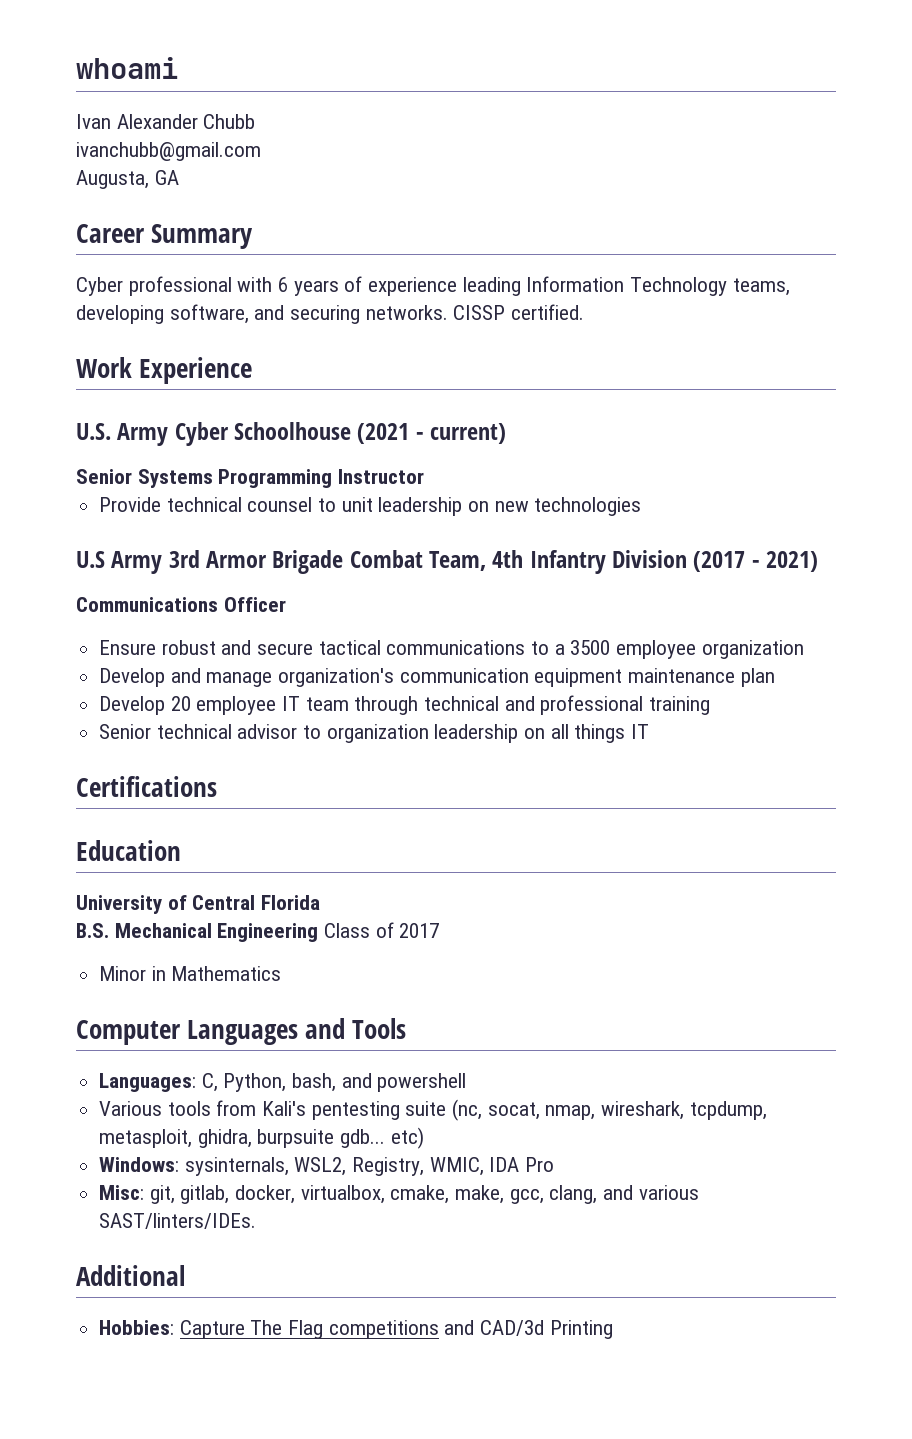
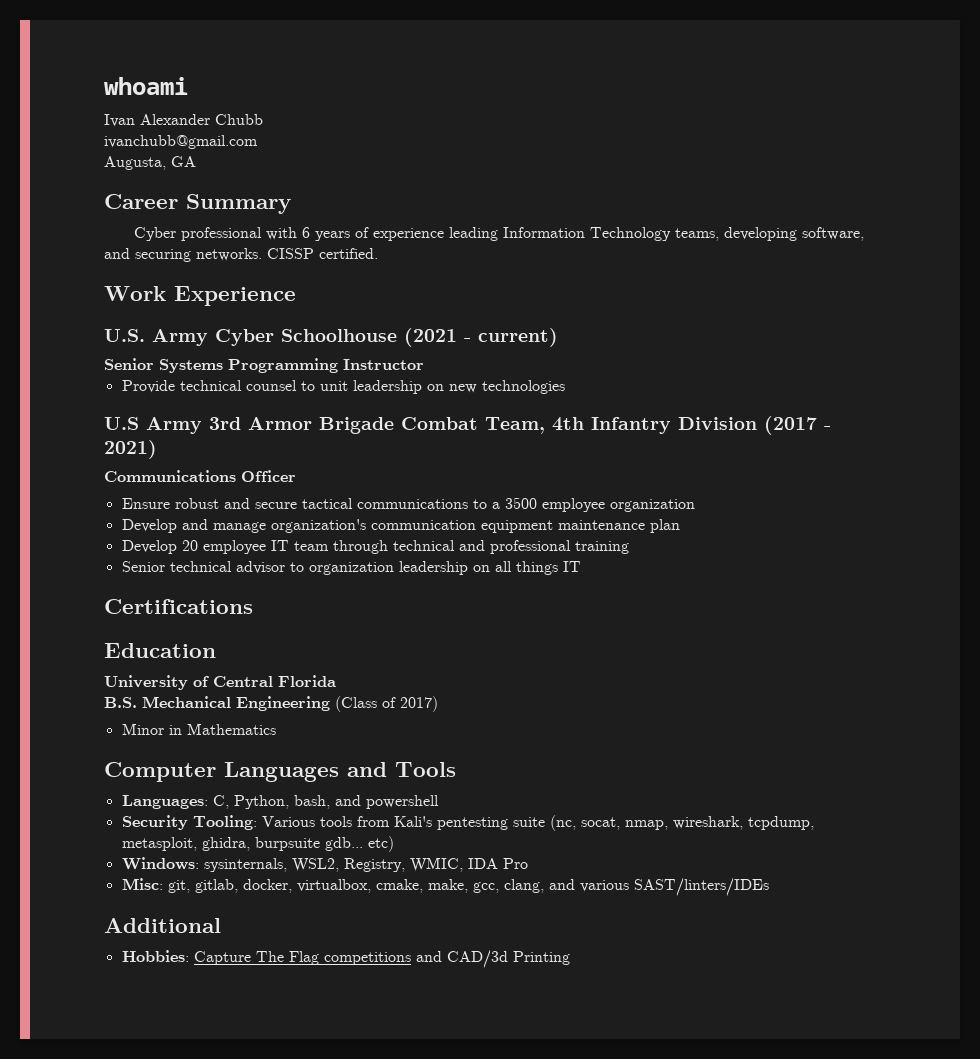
- B.S. Mechanical Engineering Class of 2017
+ B.S. Mechanical Engineering (Class of 2017)
- Various tools from Kali's pentesting suite (nc, socat, nmap, wireshark, tcpdump, metasploit, ghidra, burpsuite gdb... etc)
+ Security Tooling: Various tools from Kali's pentesting suite (nc, socat, nmap, wireshark, tcpdump, metasploit, ghidra, burpsuite gdb... etc)
- Misc: git, gitlab, docker, virtualbox, cmake, make, gcc, clang, and various SAST/linters/IDEs.
+ Misc: git, gitlab, docker, virtualbox, cmake, make, gcc, clang, and various SAST/linters/IDEs

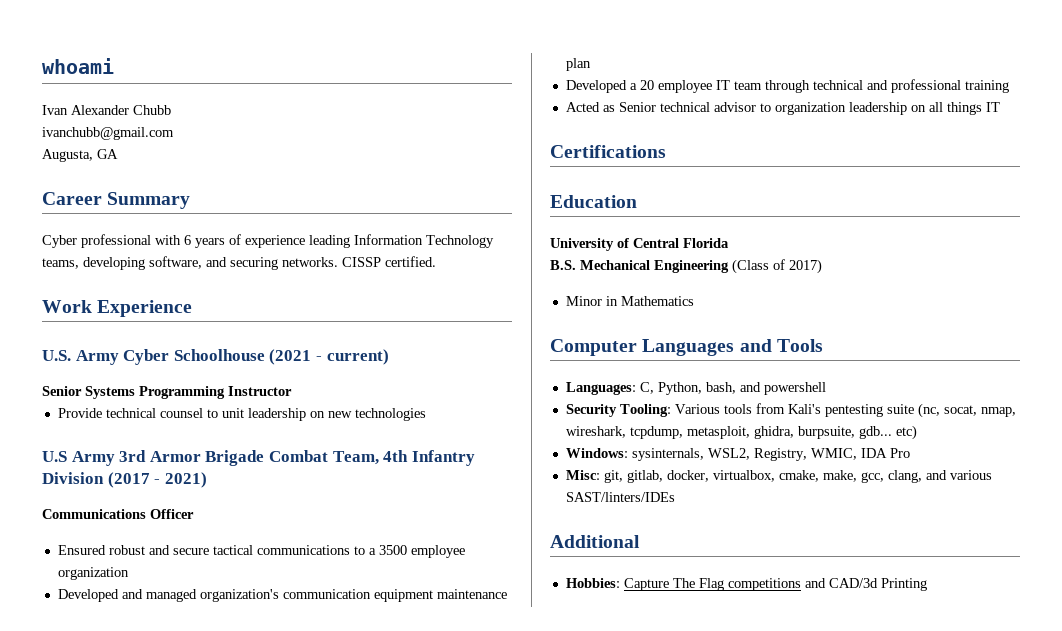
- Ensure robust and secure tactical communications to a 3500 employee organization
+ Ensured robust and secure tactical communications to a 3500 employee organization
- Develop and manage organization's communication equipment maintenance plan
+ Developed and managed organization's communication equipment maintenance plan
- Develop 20 employee IT team through technical and professional training
+ Developed a 20 employee IT team through technical and professional training
- Senior technical advisor to organization leadership on all things IT
+ Acted as Senior technical advisor to organization leadership on all things IT
- Security Tooling: Various tools from Kali's pentesting suite (nc, socat, nmap, wireshark, tcpdump, metasploit, ghidra, burpsuite gdb... etc)
+ Security Tooling: Various tools from Kali's pentesting suite (nc, socat, nmap, wireshark, tcpdump, metasploit, ghidra, burpsuite, gdb... etc)

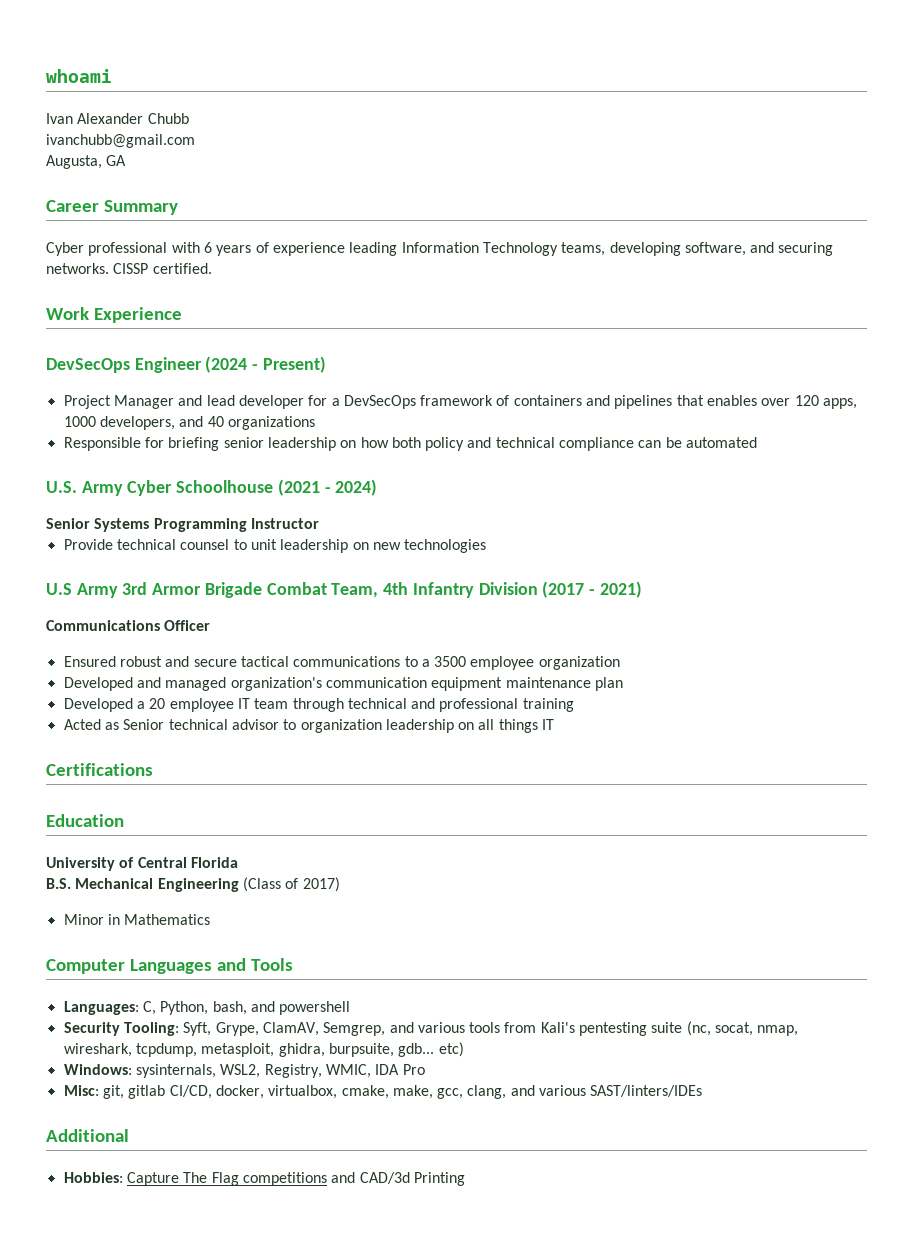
+ DevSecOps Engineer (2024 - Present)
+ Project Manager and lead developer for a DevSecOps framework of containers and pipelines that enables over 120 apps, 1000 developers, and 40 organizations
+ Responsible for briefing senior leadership on how both policy and technical compliance can be automated
- U.S. Army Cyber Schoolhouse (2021 - current)
+ U.S. Army Cyber Schoolhouse (2021 - 2024)
- Security Tooling: Various tools from Kali's pentesting suite (nc, socat, nmap, wireshark, tcpdump, metasploit, ghidra, burpsuite, gdb... etc)
+ Security Tooling: Syft, Grype, ClamAV, Semgrep, and various tools from Kali's pentesting suite (nc, socat, nmap, wireshark, tcpdump, metasploit, ghidra, burpsuite, gdb... etc)
- Misc: git, gitlab, docker, virtualbox, cmake, make, gcc, clang, and various SAST/linters/IDEs
+ Misc: git, gitlab CI/CD, docker, virtualbox, cmake, make, gcc, clang, and various SAST/linters/IDEs

